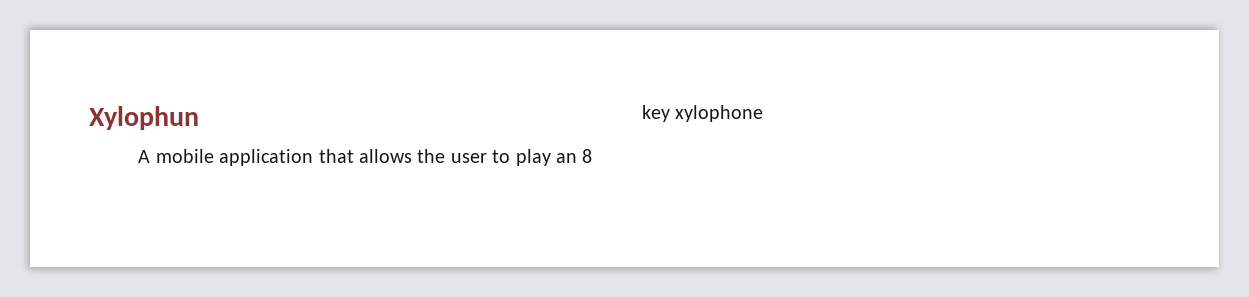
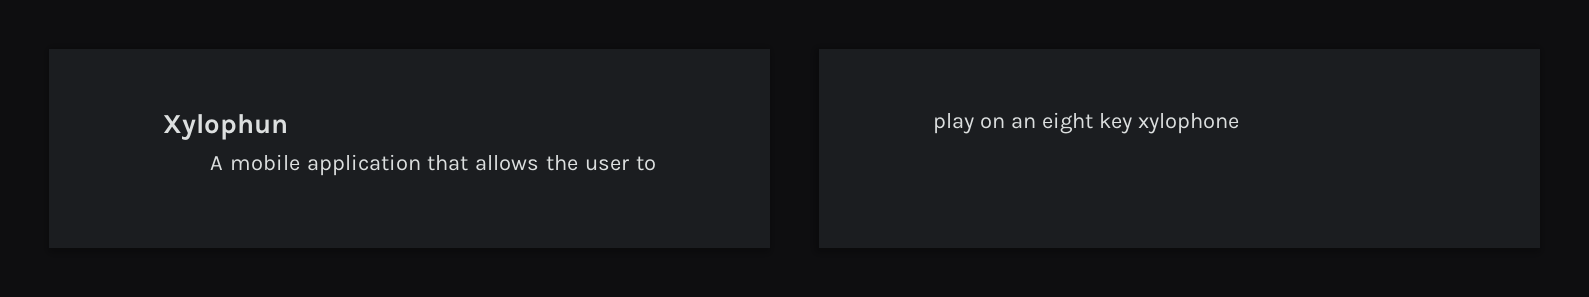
- A mobile application that allows the user to play an 8 key xylophone
+ A mobile application that allows the user to play on an eight key xylophone

